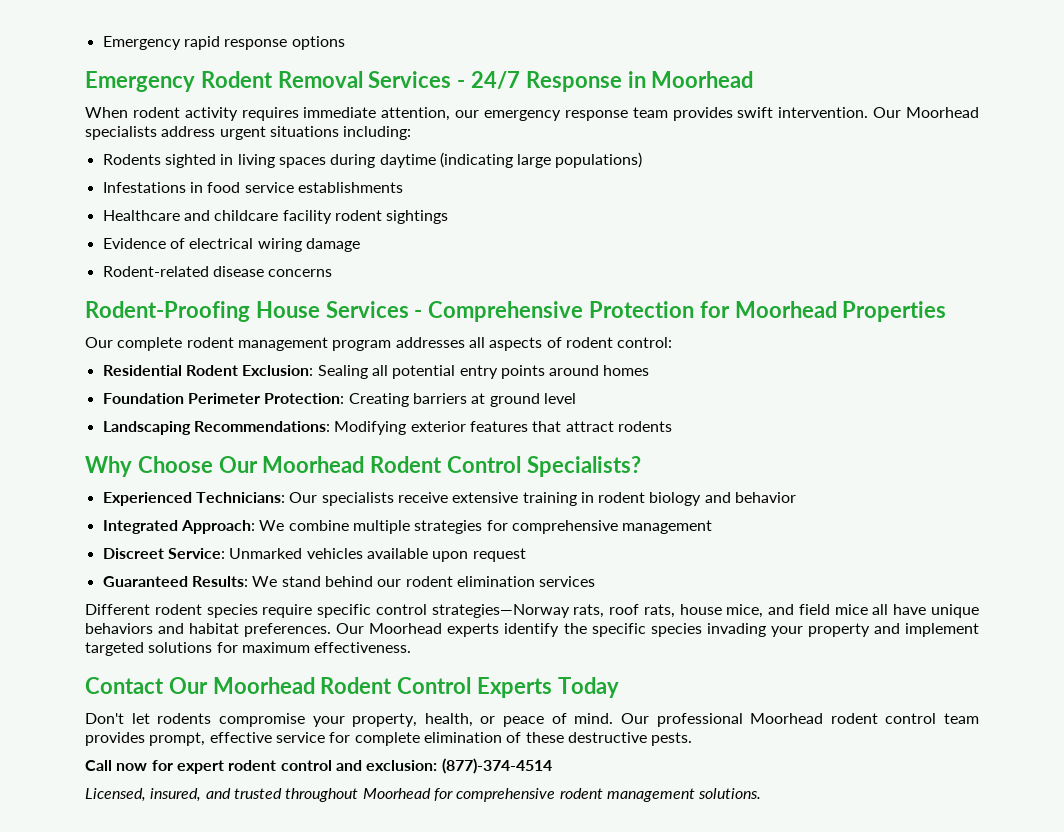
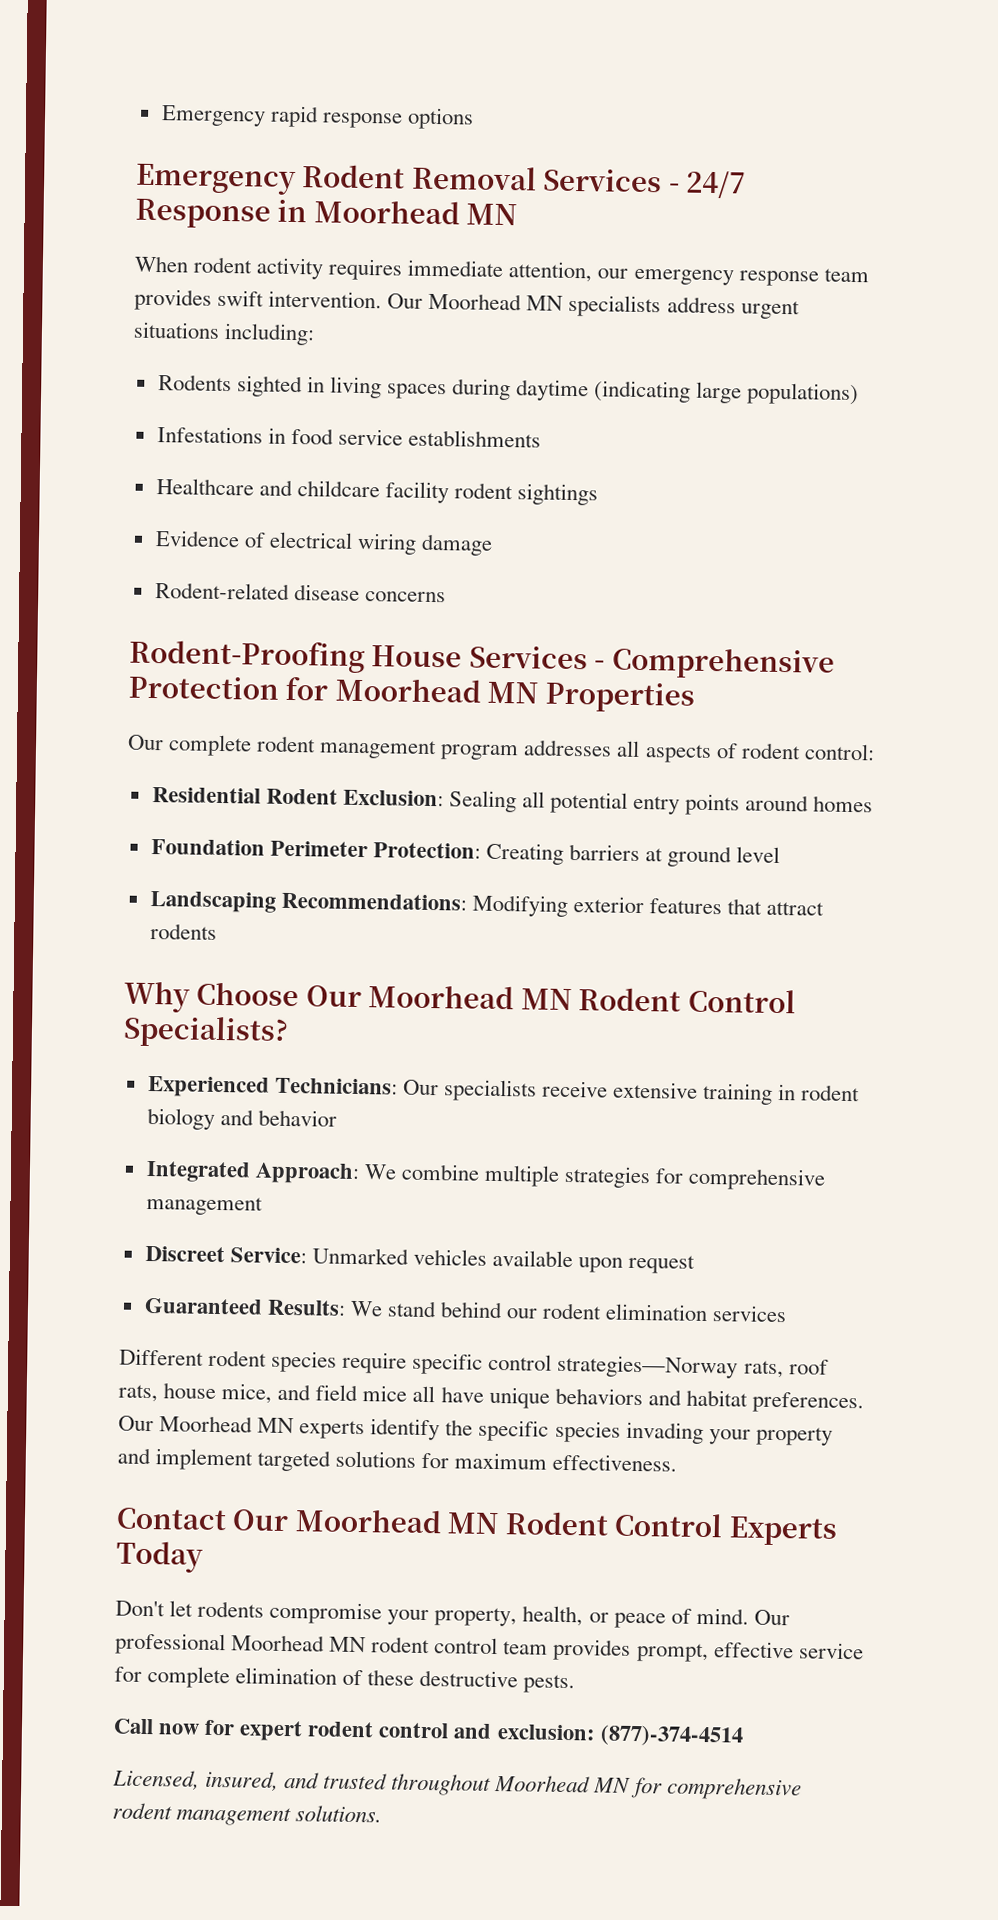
- Emergency Rodent Removal Services - 24/7 Response in Moorhead
+ Emergency Rodent Removal Services - 24/7 Response in Moorhead MN
- Our Moorhead specialists address urgent situations including:
+ Our Moorhead MN specialists address urgent situations including:
- Rodent-Proofing House Services - Comprehensive Protection for Moorhead Properties
+ Rodent-Proofing House Services - Comprehensive Protection for Moorhead MN Properties
- Why Choose Our Moorhead Rodent Control Specialists?
+ Why Choose Our Moorhead MN Rodent Control Specialists?
- Our Moorhead experts identify the specific species invading your property and implement targeted solutions for maximum effectiveness.
+ Our Moorhead MN experts identify the specific species invading your property and implement targeted solutions for maximum effectiveness.
- Contact Our Moorhead Rodent Control Experts Today
+ Contact Our Moorhead MN Rodent Control Experts Today
- Our professional Moorhead rodent control team provides prompt, effective service for complete elimination of these destructive pests.
+ Our professional Moorhead MN rodent control team provides prompt, effective service for complete elimination of these destructive pests.
- Licensed, insured, and trusted throughout Moorhead for comprehensive rodent management solutions.
+ Licensed, insured, and trusted throughout Moorhead MN for comprehensive rodent management solutions.

